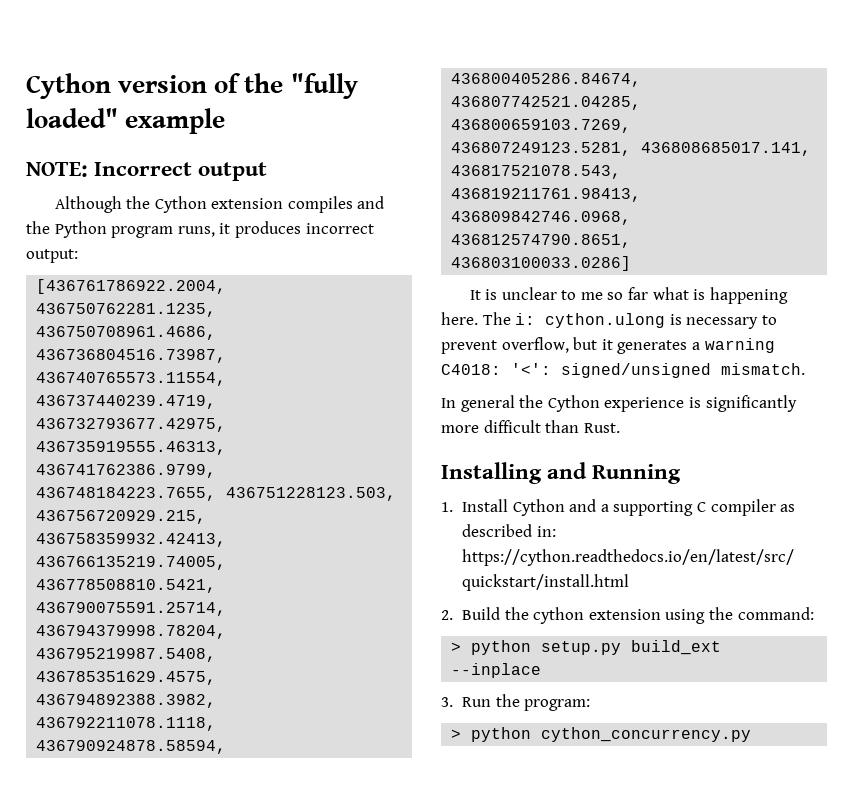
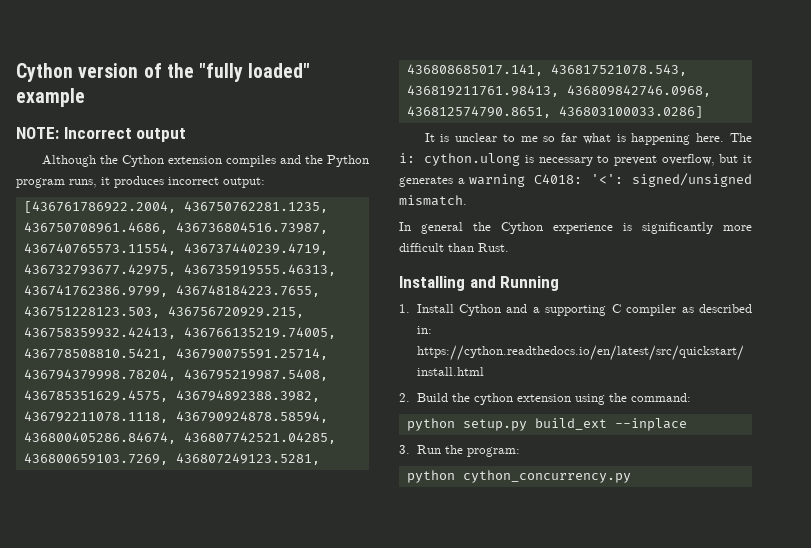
- > python setup.py build_ext --inplace
+ python setup.py build_ext --inplace
- > python cython_concurrency.py
+ python cython_concurrency.py

